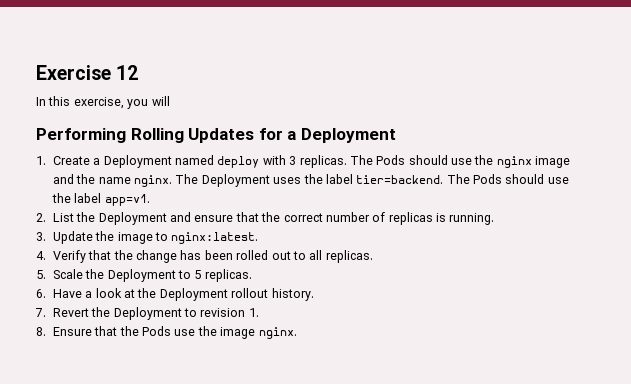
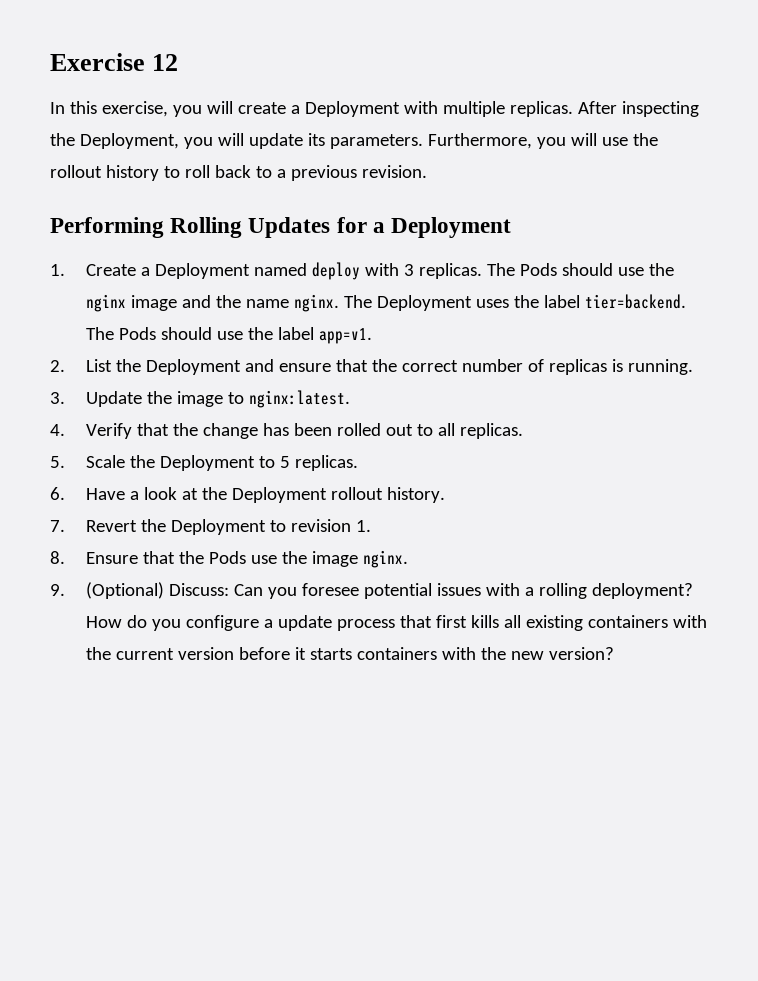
- In this exercise, you will
+ In this exercise, you will create a Deployment with multiple replicas. After inspecting the Deployment, you will update its parameters. Furthermore, you will use the rollout history to roll back to a previous revision.
+ 9. (Optional) Discuss: Can you foresee potential issues with a rolling deployment? How do you configure a update process that first kills all existing containers with the current version before it starts containers with the new version?

